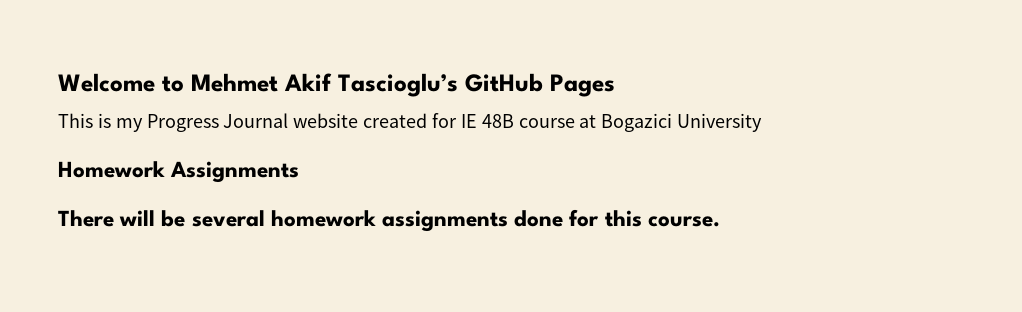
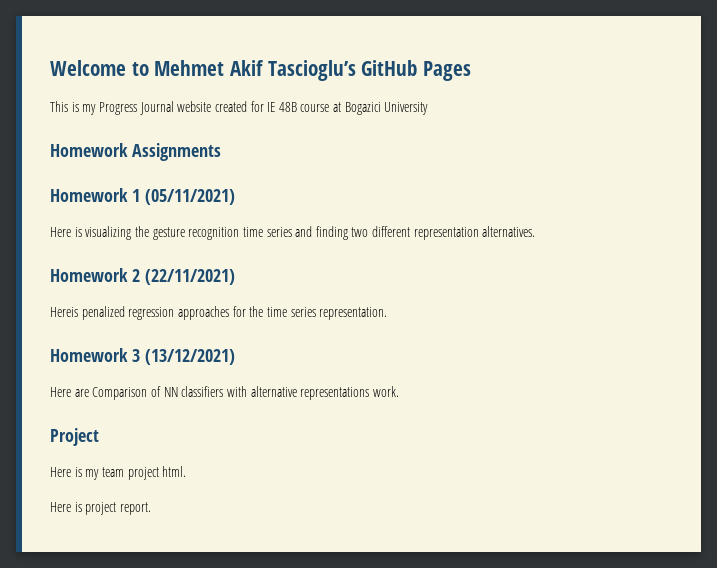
- There will be several homework assignments done for this course.
+ Homework 1 (05/11/2021)
+ Here is visualizing the gesture recognition time series and finding two different representation alternatives.
+ Homework 2 (22/11/2021)
+ Hereis penalized regression approaches for the time series representation.
+ Homework 3 (13/12/2021)
+ Here are Comparison of NN classifiers with alternative representations work.
+ Project
+ Here is my team project html.
+ Here is project report.

